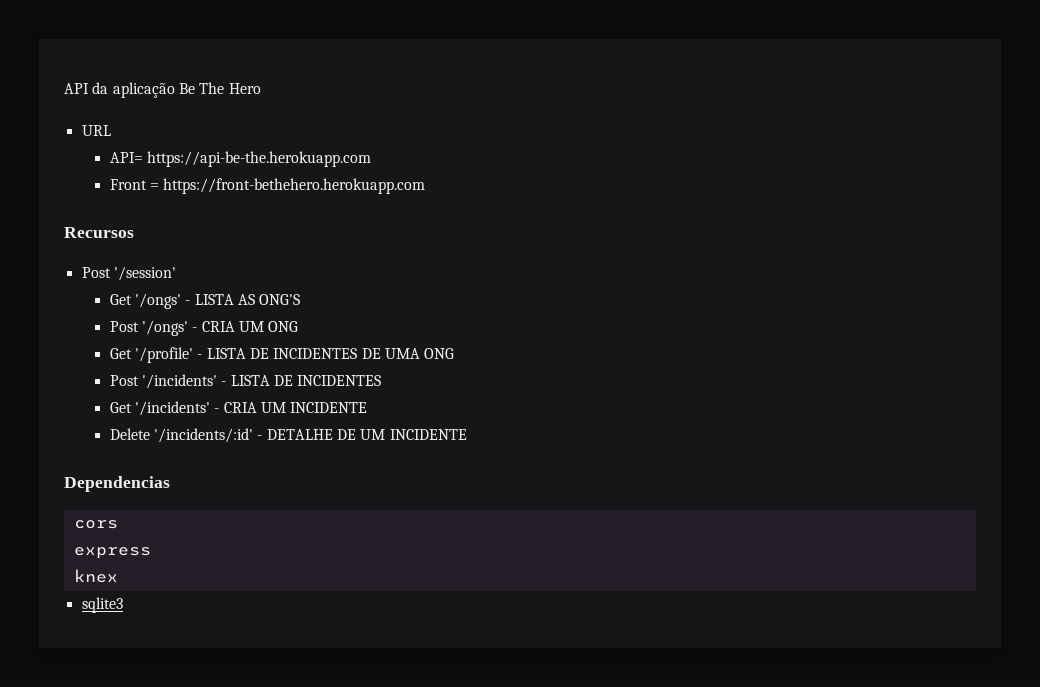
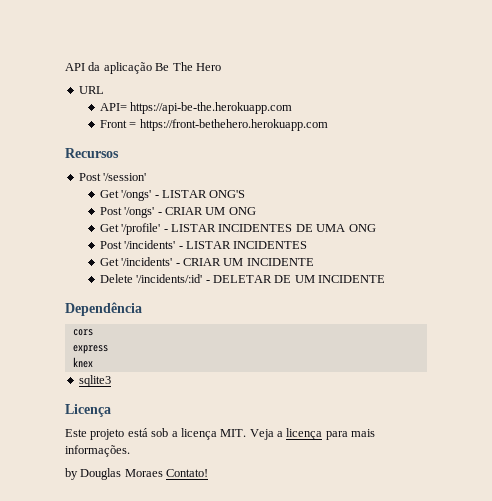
- Get '/ongs' - LISTA AS ONG'S
+ Get '/ongs' - LISTAR ONG'S
- Post '/ongs' - CRIA UM ONG
+ Post '/ongs' - CRIAR UM ONG
- Get '/profile' - LISTA DE INCIDENTES DE UMA ONG
+ Get '/profile' - LISTAR INCIDENTES DE UMA ONG
- Post '/incidents' - LISTA DE INCIDENTES
+ Post '/incidents' - LISTAR INCIDENTES
- Get '/incidents' - CRIA UM INCIDENTE
+ Get '/incidents' - CRIAR UM INCIDENTE
- Delete '/incidents/:id' - DETALHE DE UM INCIDENTE
+ Delete '/incidents/:id' - DELETAR DE UM INCIDENTE
- Dependencias
+ Dependência
+ Licença
+ Este projeto está sob a licença MIT. Veja a licença para mais informações.
+ by Douglas Moraes Contato!

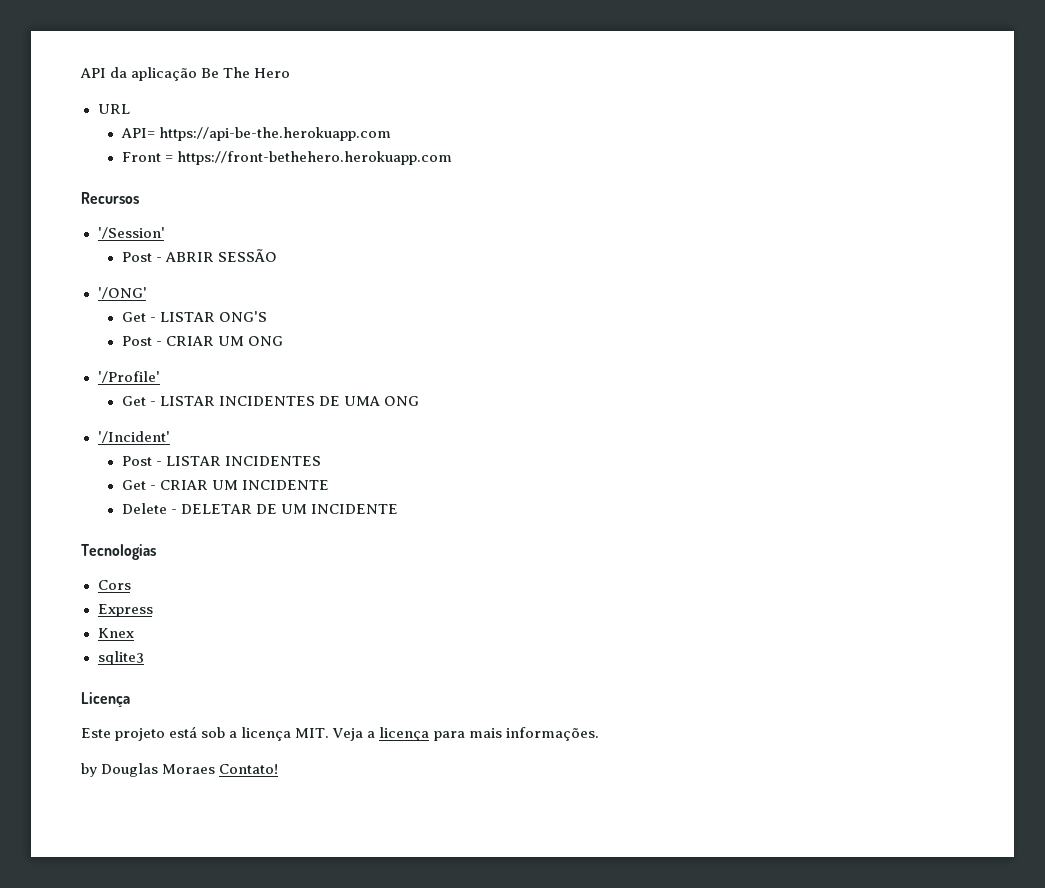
- Post '/session'
- Get '/ongs' - LISTAR ONG'S
+ '/Session'
+ Post - ABRIR SESSÃO
+ '/ONG'
+ Get - LISTAR ONG'S
- Post '/ongs' - CRIAR UM ONG
+ Post - CRIAR UM ONG
- Get '/profile' - LISTAR INCIDENTES DE UMA ONG
+ '/Profile'
+ Get - LISTAR INCIDENTES DE UMA ONG
- Post '/incidents' - LISTAR INCIDENTES
+ '/Incident'
+ Post - LISTAR INCIDENTES
- Get '/incidents' - CRIAR UM INCIDENTE
+ Get - CRIAR UM INCIDENTE
- Delete '/incidents/:id' - DELETAR DE UM INCIDENTE
+ Delete - DELETAR DE UM INCIDENTE
- Dependência
- cors
- express
- knex
+ Tecnologias
+ Cors
+ Express
+ Knex

